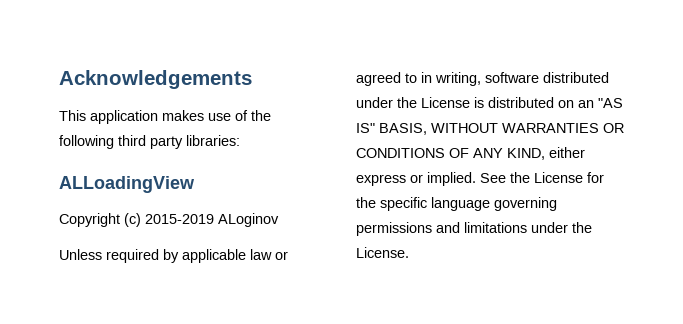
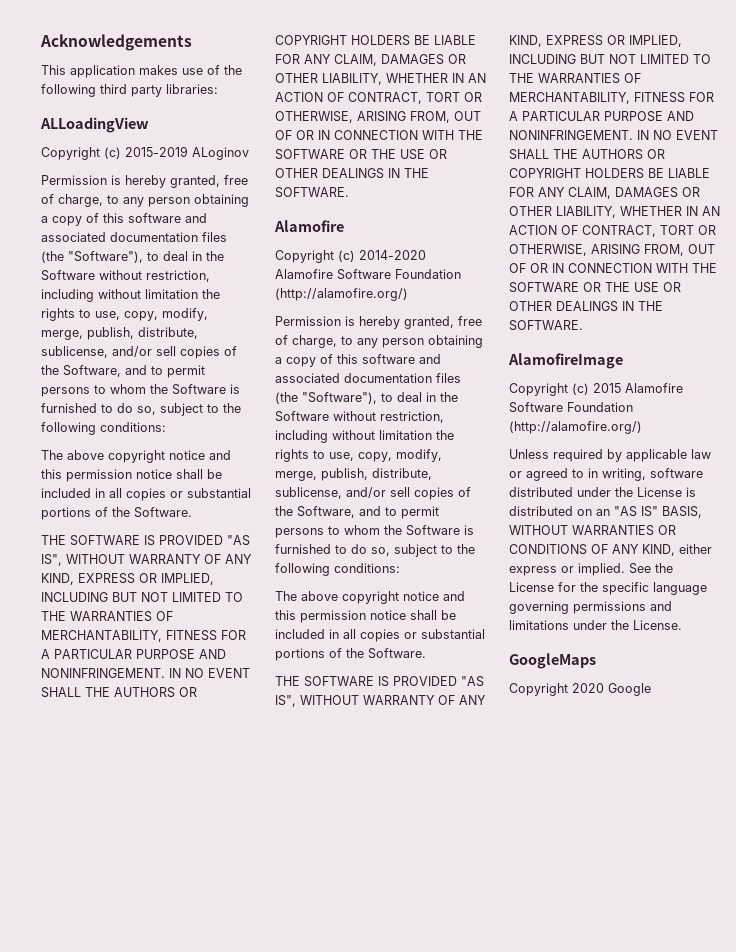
  Copyright (c) 2015-2019 ALoginov
+ Permission is hereby granted, free of charge, to any person obtaining a copy of this software and associated documentation files (the "Software"), to deal in the Software without restriction, including without limitation the rights to use, copy, modify, merge, publish, distribute, sublicense, and/or sell copies of the Software, and to permit persons to whom the Software is furnished to do so, subject to the following conditions:
+ The above copyright notice and this permission notice shall be included in all copies or substantial portions of the Software.
+ THE SOFTWARE IS PROVIDED "AS IS", WITHOUT WARRANTY OF ANY KIND, EXPRESS OR IMPLIED, INCLUDING BUT NOT LIMITED TO THE WARRANTIES OF MERCHANTABILITY, FITNESS FOR A PARTICULAR PURPOSE AND NONINFRINGEMENT. IN NO EVENT SHALL THE AUTHORS OR COPYRIGHT HOLDERS BE LIABLE FOR ANY CLAIM, DAMAGES OR OTHER LIABILITY, WHETHER IN AN ACTION OF CONTRACT, TORT OR OTHERWISE, ARISING FROM, OUT OF OR IN CONNECTION WITH THE SOFTWARE OR THE USE OR OTHER DEALINGS IN THE SOFTWARE.
+ Alamofire
+ Copyright (c) 2014-2020 Alamofire Software Foundation (http://alamofire.org/)
+ Permission is hereby granted, free of charge, to any person obtaining a copy of this software and associated documentation files (the "Software"), to deal in the Software without restriction, including without limitation the rights to use, copy, modify, merge, publish, distribute, sublicense, and/or sell copies of the Software, and to permit persons to whom the Software is furnished to do so, subject to the following conditions:
+ The above copyright notice and this permission notice shall be included in all copies or substantial portions of the Software.
+ THE SOFTWARE IS PROVIDED "AS IS", WITHOUT WARRANTY OF ANY KIND, EXPRESS OR IMPLIED, INCLUDING BUT NOT LIMITED TO THE WARRANTIES OF MERCHANTABILITY, FITNESS FOR A PARTICULAR PURPOSE AND NONINFRINGEMENT. IN NO EVENT SHALL THE AUTHORS OR COPYRIGHT HOLDERS BE LIABLE FOR ANY CLAIM, DAMAGES OR OTHER LIABILITY, WHETHER IN AN ACTION OF CONTRACT, TORT OR OTHERWISE, ARISING FROM, OUT OF OR IN CONNECTION WITH THE SOFTWARE OR THE USE OR OTHER DEALINGS IN THE SOFTWARE.
+ AlamofireImage
+ Copyright (c) 2015 Alamofire Software Foundation (http://alamofire.org/)
+ GoogleMaps
+ Copyright 2020 Google

